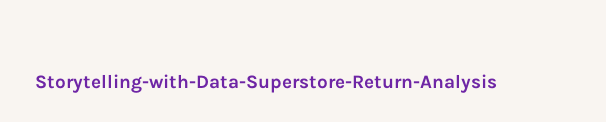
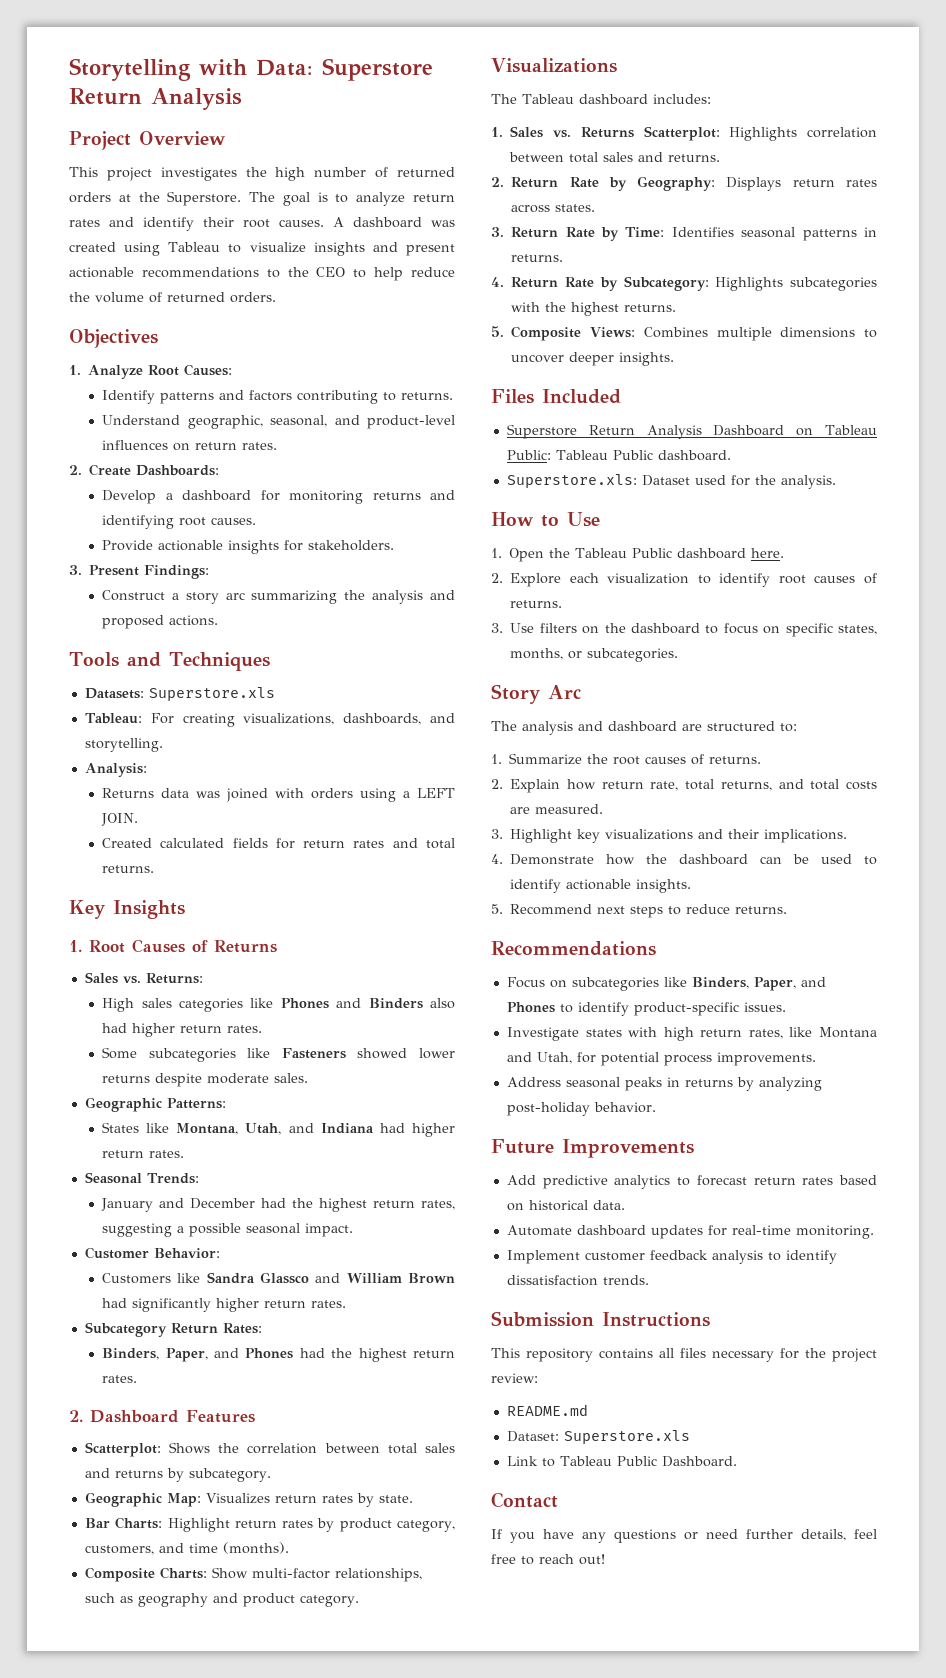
- Storytelling-with-Data-Superstore-Return-Analysis
+ Storytelling with Data: Superstore Return Analysis
+ Project Overview
+ This project investigates the high number of returned orders at the Superstore. The goal is to analyze return rates and identify their root causes. A dashboard was created using Tableau to visualize insights and present actionable recommendations to the CEO to help reduce the volume of returned orders.
+ Objectives
+ 1. Analyze Root Causes:
+ Identify patterns and factors contributing to returns.
+ Understand geographic, seasonal, and product-level influences on return rates.
+ 2. Create Dashboards:
+ Develop a dashboard for monitoring returns and identifying root causes.
+ Provide actionable insights for stakeholders.
+ 3. Present Findings:
+ Construct a story arc summarizing the analysis and proposed actions.
+ Tools and Techniques
+ Datasets: Superstore.xls
+ Tableau: For creating visualizations, dashboards, and storytelling.
+ Analysis:
+ Returns data was joined with orders using a LEFT JOIN.
+ Created calculated fields for return rates and total returns.
+ Key Insights
+ 1. Root Causes of Returns
+ Sales vs. Returns:
+ High sales categories like Phones and Binders also had higher return rates.
+ Some subcategories like Fasteners showed lower returns despite moderate sales.
+ Geographic Patterns:
+ States like Montana, Utah, and Indiana had higher return rates.
+ Seasonal Trends:
+ January and December had the highest return rates, suggesting a possible seasonal impact.
+ Customer Behavior:
+ Customers like Sandra Glassco and William Brown had significantly higher return rates.
+ Subcategory Return Rates:
+ Binders, Paper, and Phones had the highest return rates.
+ 2. Dashboard Features
+ Scatterplot: Shows the correlation between total sales and returns by subcategory.
+ Geographic Map: Visualizes return rates by state.
+ Bar Charts: Highlight return rates by product category, customers, and time (months).
+ Composite Charts: Show multi-factor relationships, such as geography and product category.
+ Visualizations
+ The Tableau dashboard includes:
+ 1. Sales vs. Returns Scatterplot: Highlights correlation between total sales and returns.
+ 2. Return Rate by Geography: Displays return rates across states.
+ 3. Return Rate by Time: Identifies seasonal patterns in returns.
+ 4. Return Rate by Subcategory: Highlights subcategories with the highest returns.
+ 5. Composite Views: Combines multiple dimensions to uncover deeper insights.
+ Files Included
+ Superstore Return Analysis Dashboard on Tableau Public: Tableau Public dashboard.
+ Superstore.xls: Dataset used for the analysis.
+ How to Use
+ 1. Open the Tableau Public dashboard here.
+ 2. Explore each visualization to identify root causes of returns.
+ 3. Use filters on the dashboard to focus on specific states, months, or subcategories.
+ Story Arc
+ The analysis and dashboard are structured to:
+ 1. Summarize the root causes of returns.
+ 2. Explain how return rate, total returns, and total costs are measured.
+ 3. Highlight key visualizations and their implications.
+ 4. Demonstrate how the dashboard can be used to identify actionable insights.
+ 5. Recommend next steps to reduce returns.
+ Recommendations
+ Focus on subcategories like Binders, Paper, and Phones to identify product-specific issues.
+ Investigate states with high return rates, like Montana and Utah, for potential process improvements.
+ Address seasonal peaks in returns by analyzing post-holiday behavior.
+ Future Improvements
+ Add predictive analytics to forecast return rates based on historical data.
+ Automate dashboard updates for real-time monitoring.
+ Implement customer feedback analysis to identify dissatisfaction trends.
+ Submission Instructions
+ This repository contains all files necessary for the project review:
+ README.md
+ Dataset: Superstore.xls
+ Link to Tableau Public Dashboard.
+ Contact
+ If you have any questions or need further details, feel free to reach out!

